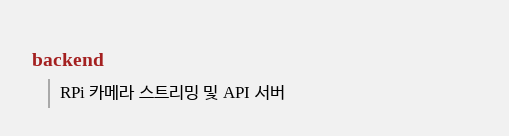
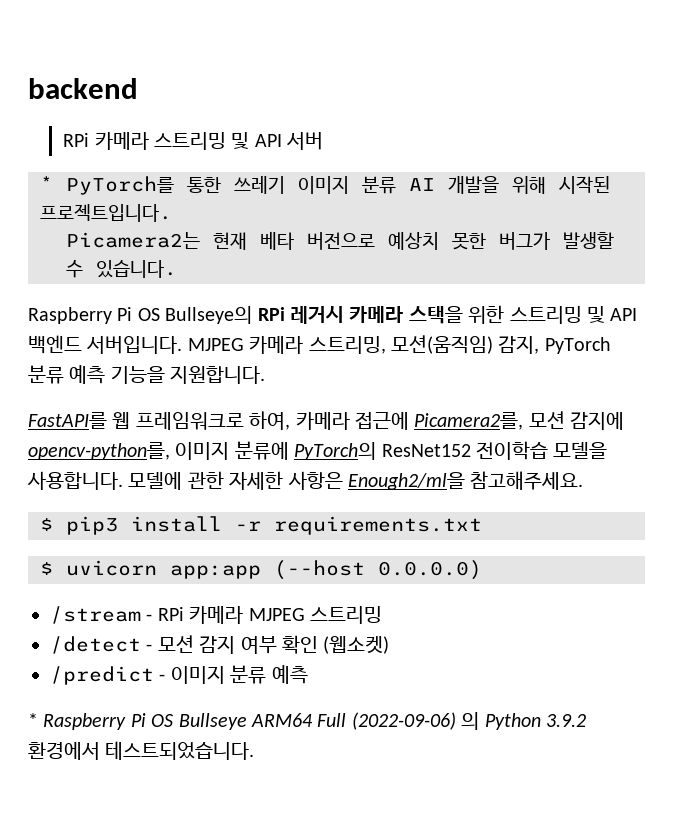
+ * PyTorch를 통한 쓰레기 이미지 분류 AI 개발을 위해 시작된 프로젝트입니다.
+ Picamera2는 현재 베타 버전으로 예상치 못한 버그가 발생할 수 있습니다.
+ Raspberry Pi OS Bullseye의 RPi 레거시 카메라 스택을 위한 스트리밍 및 API 백엔드 서버입니다. MJPEG 카메라 스트리밍, 모션(움직임) 감지, PyTorch 분류 예측 기능을 지원합니다.
+ FastAPI를 웹 프레임워크로 하여, 카메라 접근에 Picamera2를, 모션 감지에 opencv-python를, 이미지 분류에 PyTorch의 ResNet152 전이학습 모델을 사용합니다. 모델에 관한 자세한 사항은 Enough2/ml을 참고해주세요.
+ $ pip3 install -r requirements.txt
+ $ uvicorn app:app (--host 0.0.0.0)
+ /stream - RPi 카메라 MJPEG 스트리밍
+ /detect - 모션 감지 여부 확인 (웹소켓)
+ /predict - 이미지 분류 예측
+ * Raspberry Pi OS Bullseye ARM64 Full (2022-09-06) 의 Python 3.9.2 환경에서 테스트되었습니다.

